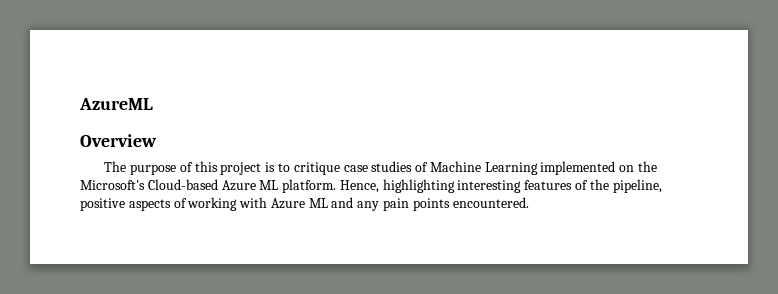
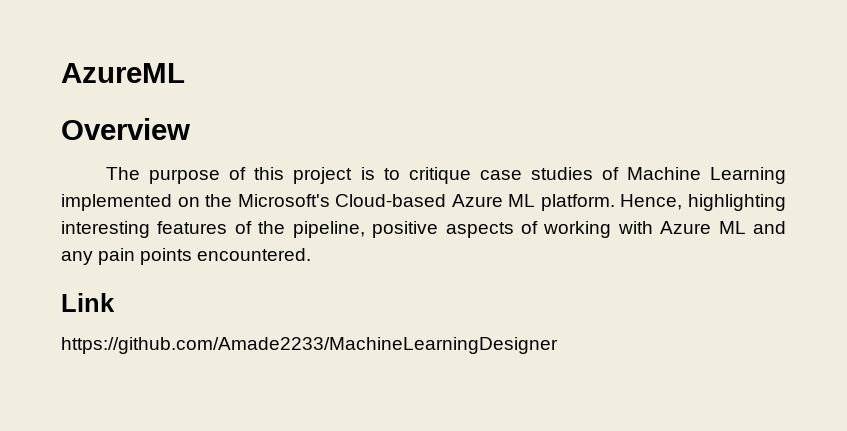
+ Link
+ https://github.com/Amade2233/MachineLearningDesigner

